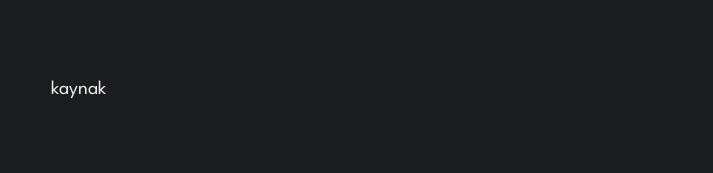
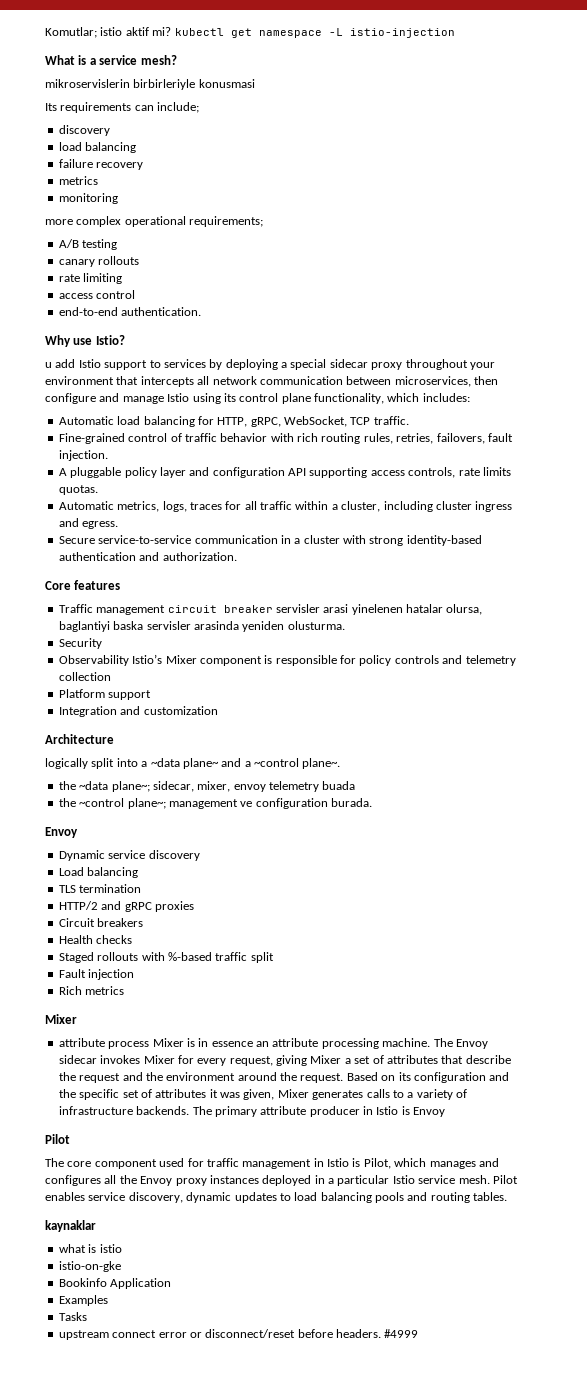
- kaynak
+ Komutlar; istio aktif mi? kubectl get namespace -L istio-injection
+ What is a service mesh?
+ mikroservislerin birbirleriyle konusmasi
+ Its requirements can include;
+ discovery
+ load balancing
+ failure recovery
+ metrics
+ monitoring
+ more complex operational requirements;
+ A/B testing
+ canary rollouts
+ rate limiting
+ access control
+ end-to-end authentication.
+ Why use Istio?
+ u add Istio support to services by deploying a special sidecar proxy throughout your environment that intercepts all network communication between microservices, then configure and manage Istio using its control plane functionality, which includes:
+ Automatic load balancing for HTTP, gRPC, WebSocket, TCP traffic.
+ Fine-grained control of traffic behavior with rich routing rules, retries, failovers, fault injection.
+ A pluggable policy layer and configuration API supporting access controls, rate limits quotas.
+ Automatic metrics, logs, traces for all traffic within a cluster, including cluster ingress and egress.
+ Secure service-to-service communication in a cluster with strong identity-based authentication and authorization.
+ Core features
+ Traffic management circuit breaker servisler arasi yinelenen hatalar olursa, baglantiyi baska servisler arasinda yeniden olusturma.
+ Security
+ Observability Istio’s Mixer component is responsible for policy controls and telemetry collection
+ Platform support
+ Integration and customization
+ Architecture
+ logically split into a ~data plane~ and a ~control plane~.
+ the ~data plane~; sidecar, mixer, envoy telemetry buada
+ the ~control plane~; management ve configuration burada.
+ Envoy
+ Dynamic service discovery
+ Load balancing
+ TLS termination
+ HTTP/2 and gRPC proxies
+ Circuit breakers
+ Health checks
+ Staged rollouts with %-based traffic split
+ Fault injection
+ Rich metrics
+ Mixer
+ attribute process Mixer is in essence an attribute processing machine. The Envoy sidecar invokes Mixer for every request, giving Mixer a set of attributes that describe the request and the environment around the request. Based on its configuration and the specific set of attributes it was given, Mixer generates calls to a variety of infrastructure backends. The primary attribute producer in Istio is Envoy
+ Pilot
+ The core component used for traffic management in Istio is Pilot, which manages and configures all the Envoy proxy instances deployed in a particular Istio service mesh. Pilot enables service discovery, dynamic updates to load balancing pools and routing tables.
+ kaynaklar
+ what is istio
+ istio-on-gke
+ Bookinfo Application
+ Examples
+ Tasks
+ upstream connect error or disconnect/reset before headers. #4999

